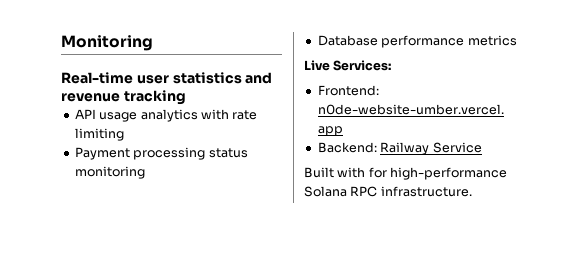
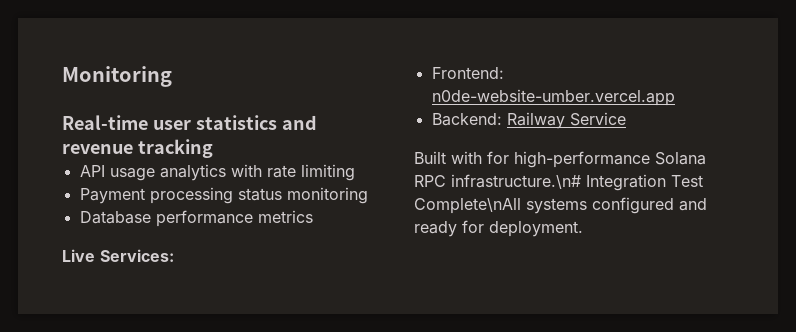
- Built with for high-performance Solana RPC infrastructure.
+ Built with for high-performance Solana RPC infrastructure.\n# Integration Test Complete\nAll systems configured and ready for deployment.

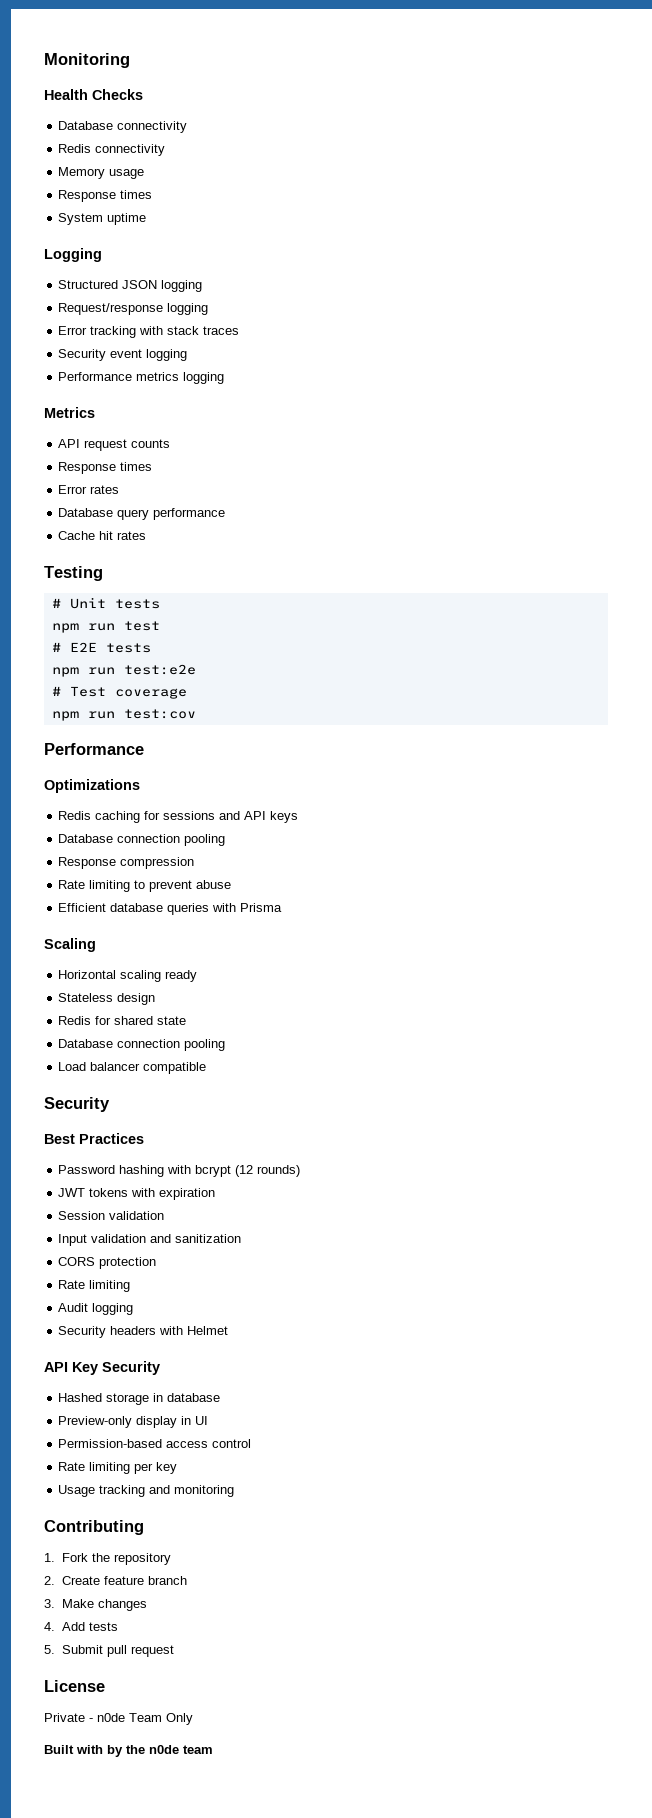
- Real-time user statistics and revenue tracking
- API usage analytics with rate limiting
- Payment processing status monitoring
- Database performance metrics
- Live Services:
- Frontend: n0de-website-umber.vercel.app
- Backend: Railway Service
- Built with for high-performance Solana RPC infrastructure.\n# Integration Test Complete\nAll systems configured and ready for deployment.
+ Health Checks
+ Database connectivity
+ Redis connectivity
+ Memory usage
+ Response times
+ System uptime
+ Logging
+ Structured JSON logging
+ Request/response logging
+ Error tracking with stack traces
+ Security event logging
+ Performance metrics logging
+ Metrics
+ API request counts
+ Response times
+ Error rates
+ Database query performance
+ Cache hit rates
+ Testing
+ # Unit tests
+ npm run test
+ # E2E tests
+ npm run test:e2e
+ # Test coverage
+ npm run test:cov
+ Performance
+ Optimizations
+ Redis caching for sessions and API keys
+ Database connection pooling
+ Response compression
+ Rate limiting to prevent abuse
+ Efficient database queries with Prisma
+ Scaling
+ Horizontal scaling ready
+ Stateless design
+ Redis for shared state
+ Database connection pooling
+ Load balancer compatible
+ Security
+ Best Practices
+ Password hashing with bcrypt (12 rounds)
+ JWT tokens with expiration
+ Session validation
+ Input validation and sanitization
+ CORS protection
+ Rate limiting
+ Audit logging
+ Security headers with Helmet
+ API Key Security
+ Hashed storage in database
+ Preview-only display in UI
+ Permission-based access control
+ Rate limiting per key
+ Usage tracking and monitoring
+ Contributing
+ 1. Fork the repository
+ 2. Create feature branch
+ 3. Make changes
+ 4. Add tests
+ 5. Submit pull request
+ License
+ Private - n0de Team Only
+ Built with by the n0de team

